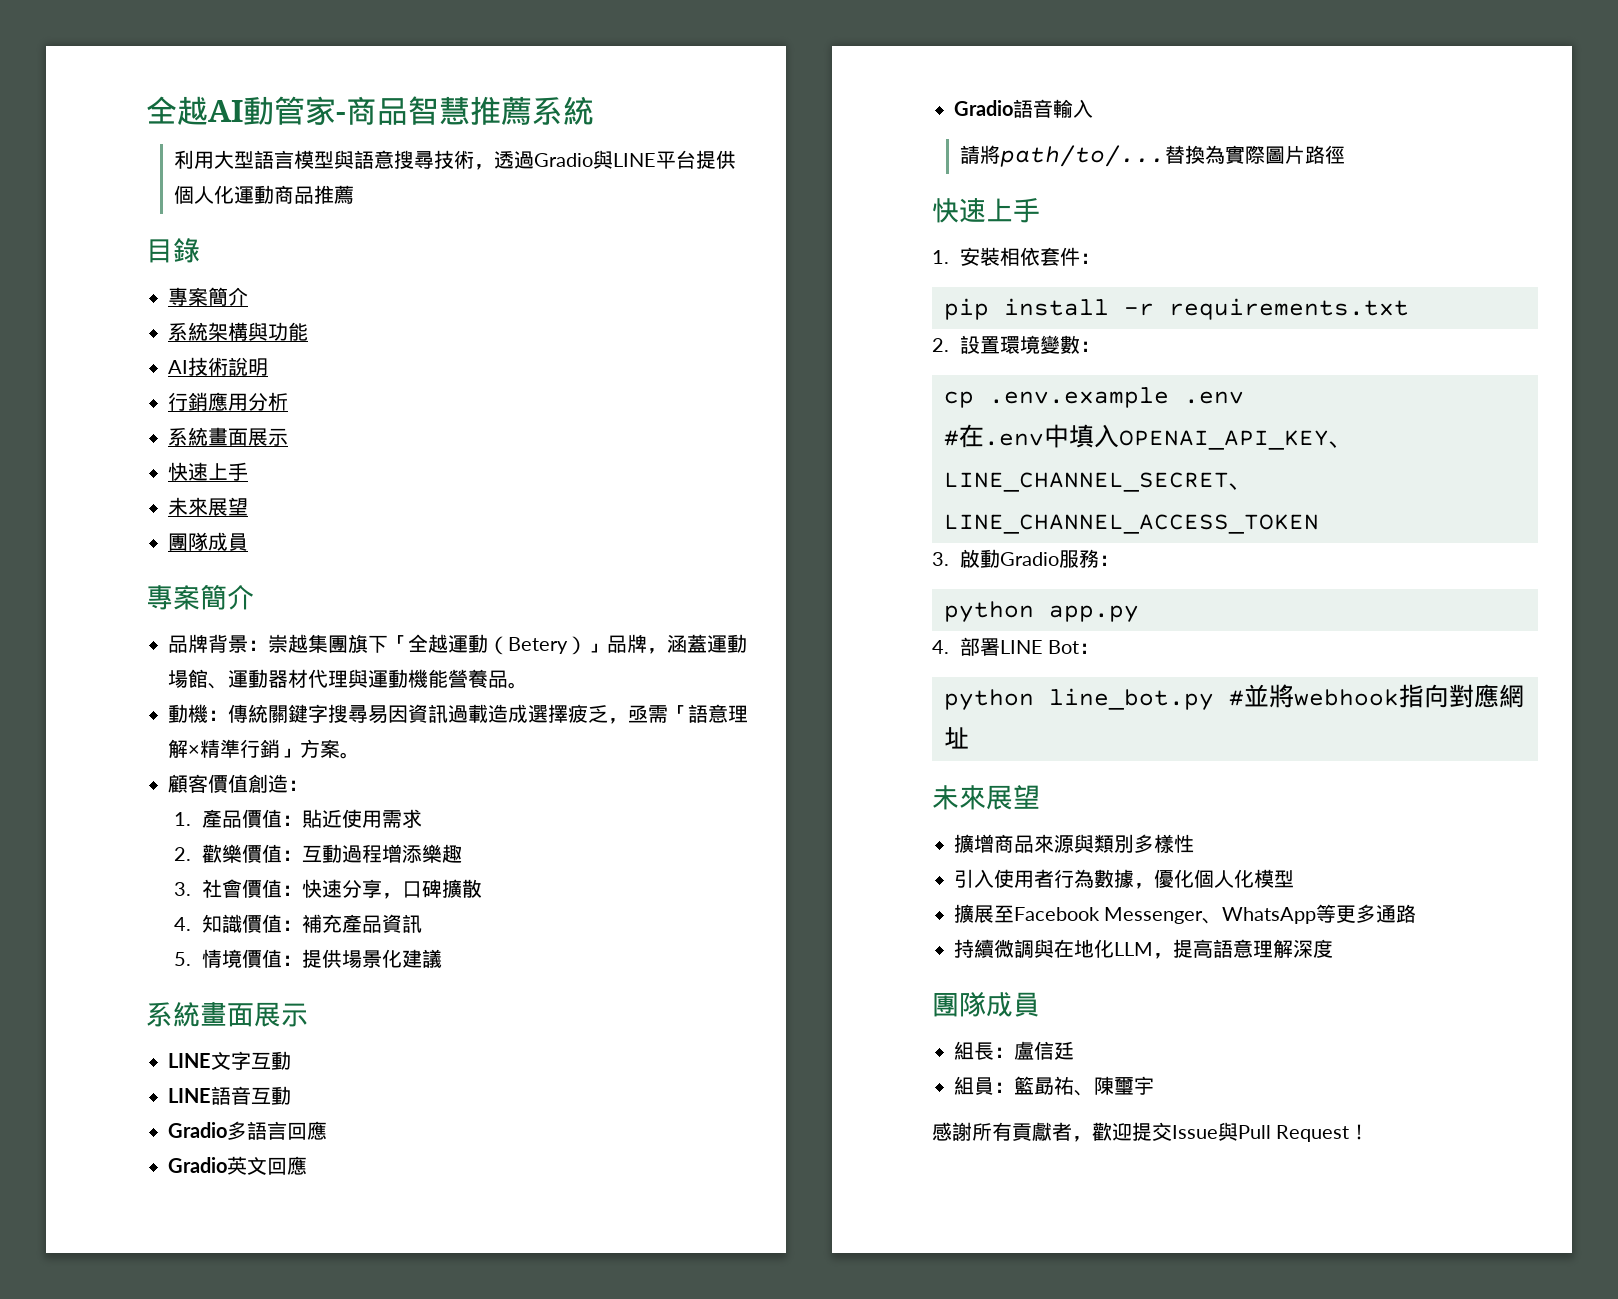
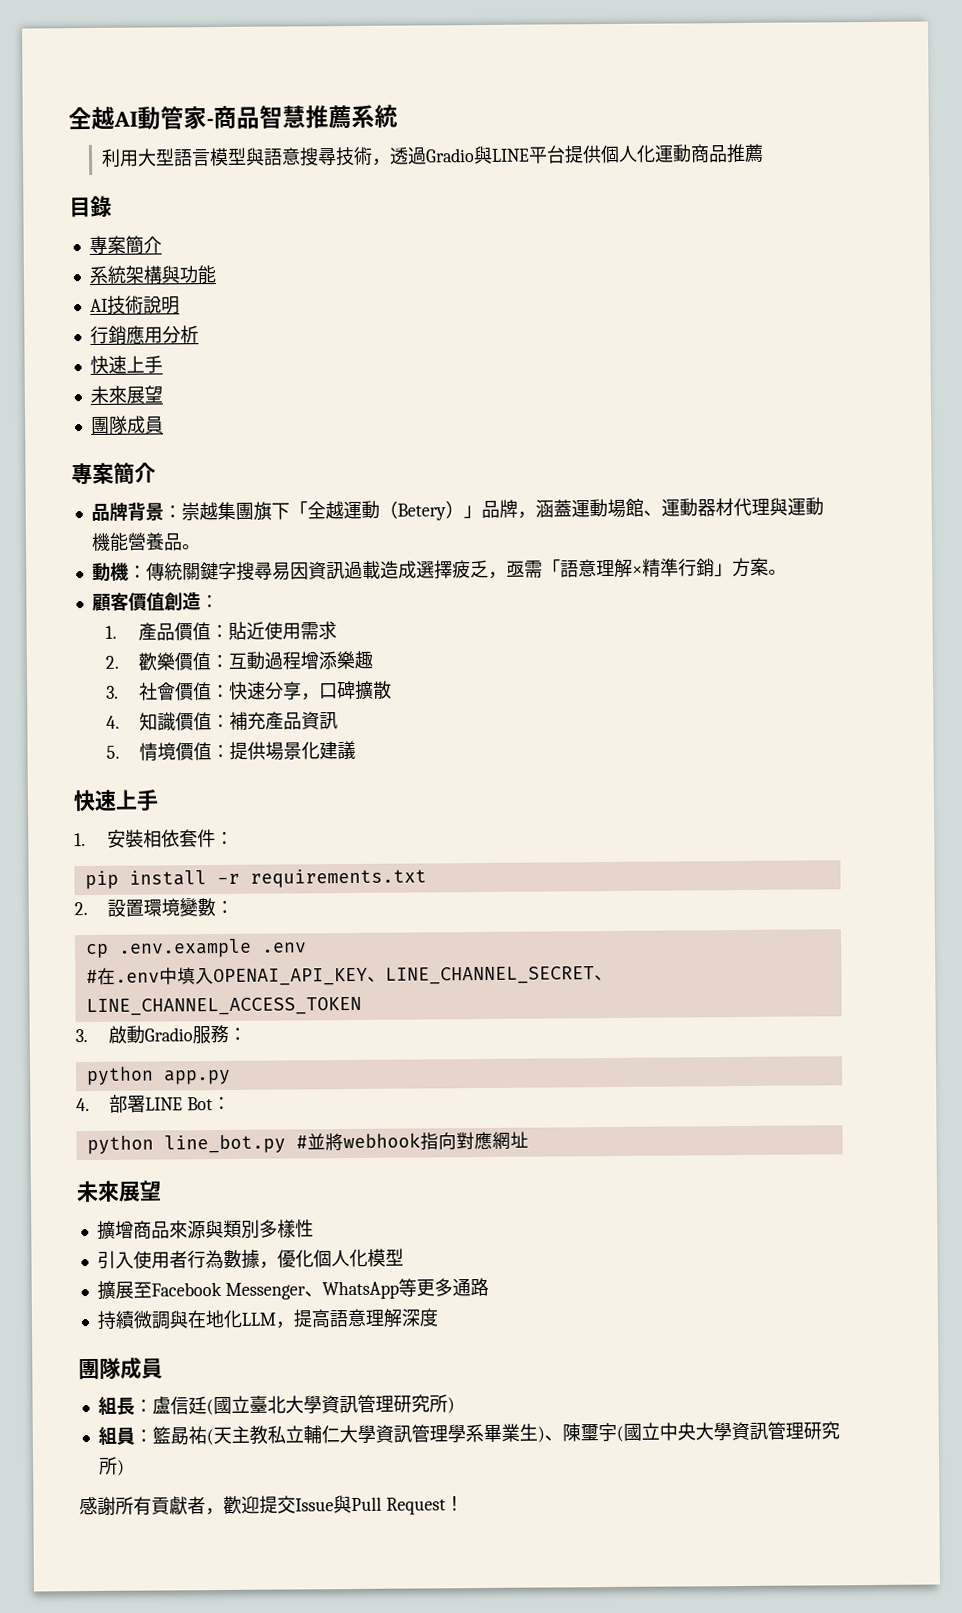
  行銷應用分析
- 系統畫面展示
  5.情境價值：提供場景化建議
- 系統畫面展示
- LINE文字互動
- LINE語音互動
- Gradio多語言回應
- Gradio英文回應
- Gradio語音輸入
- 請將path/to/...替換為實際圖片路徑
- 組長：盧信廷
- 組員：籃勗祐、陳璽宇
+ 組長：盧信廷(國立臺北大學資訊管理研究所)
+ 組員：籃勗祐(天主教私立輔仁大學資訊管理學系畢業生)、陳璽宇(國立中央大學資訊管理研究所)

